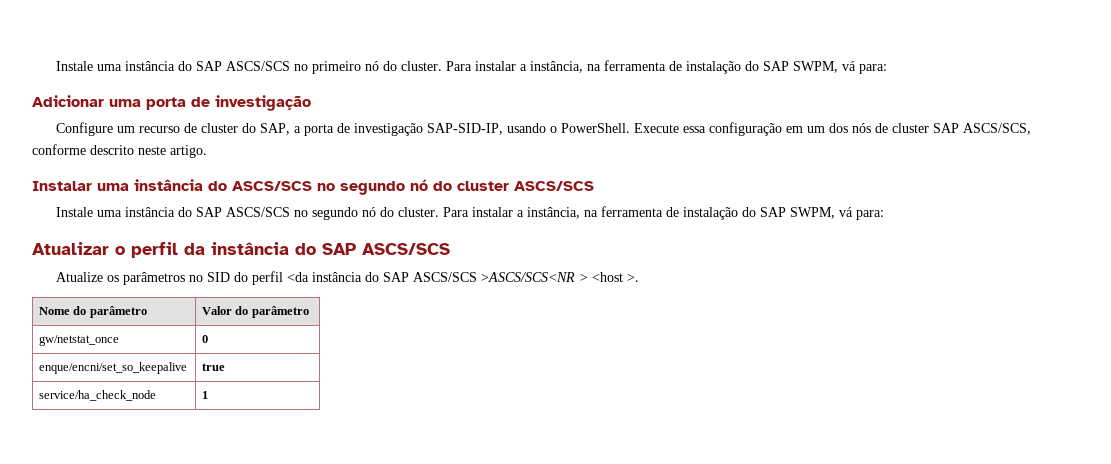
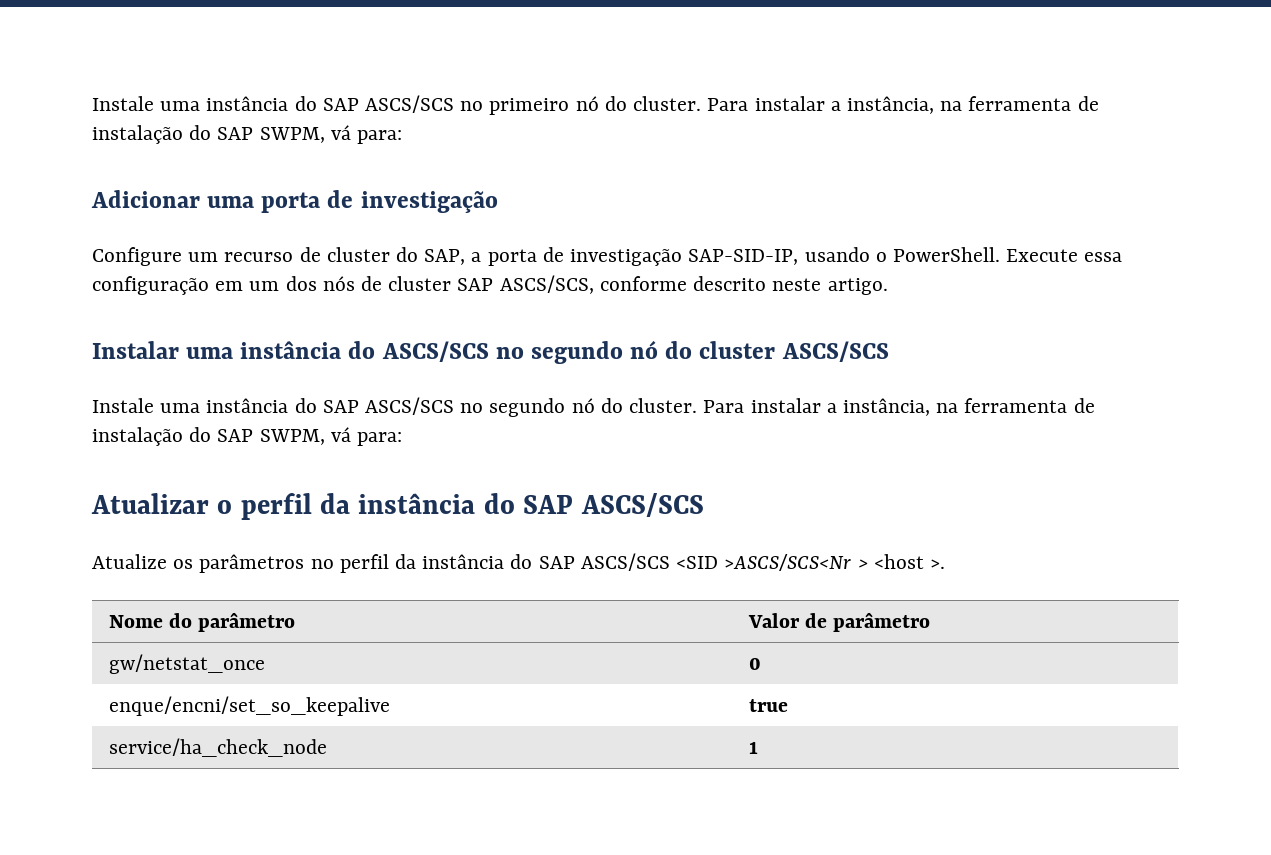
- Atualize os parâmetros no SID do perfil <da instância do SAP ASCS/SCS >ASCS/SCS<NR > <host >.
+ Atualize os parâmetros no perfil da instância do SAP ASCS/SCS <SID >ASCS/SCS<Nr > <host >.
- Nome do parâmetro | Valor do parâmetro
+ Nome do parâmetro | Valor de parâmetro

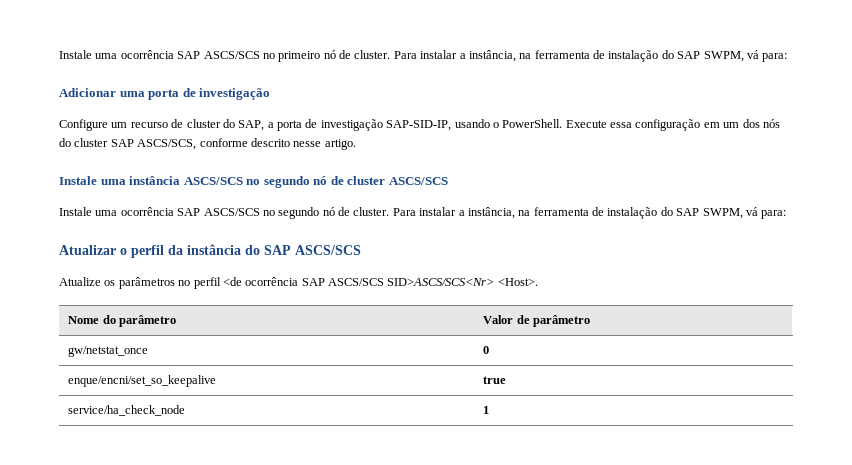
- Instale uma instância do SAP ASCS/SCS no primeiro nó do cluster.
+ Instale uma ocorrência SAP ASCS/SCS no primeiro nó de cluster.
- Execute essa configuração em um dos nós de cluster SAP ASCS/SCS, conforme descrito neste artigo.
+ Execute essa configuração em um dos nós do cluster SAP ASCS/SCS, conforme descrito nesse artigo.
- Instalar uma instância do ASCS/SCS no segundo nó do cluster ASCS/SCS
+ Instale uma instância ASCS/SCS no segundo nó de cluster ASCS/SCS
- Instale uma instância do SAP ASCS/SCS no segundo nó do cluster.
+ Instale uma ocorrência SAP ASCS/SCS no segundo nó de cluster.
- Atualize os parâmetros no perfil da instância do SAP ASCS/SCS <SID >ASCS/SCS<Nr > <host >.
+ Atualize os parâmetros no perfil <de ocorrência SAP ASCS/SCS SID>ASCS/SCS<Nr> <Host>.

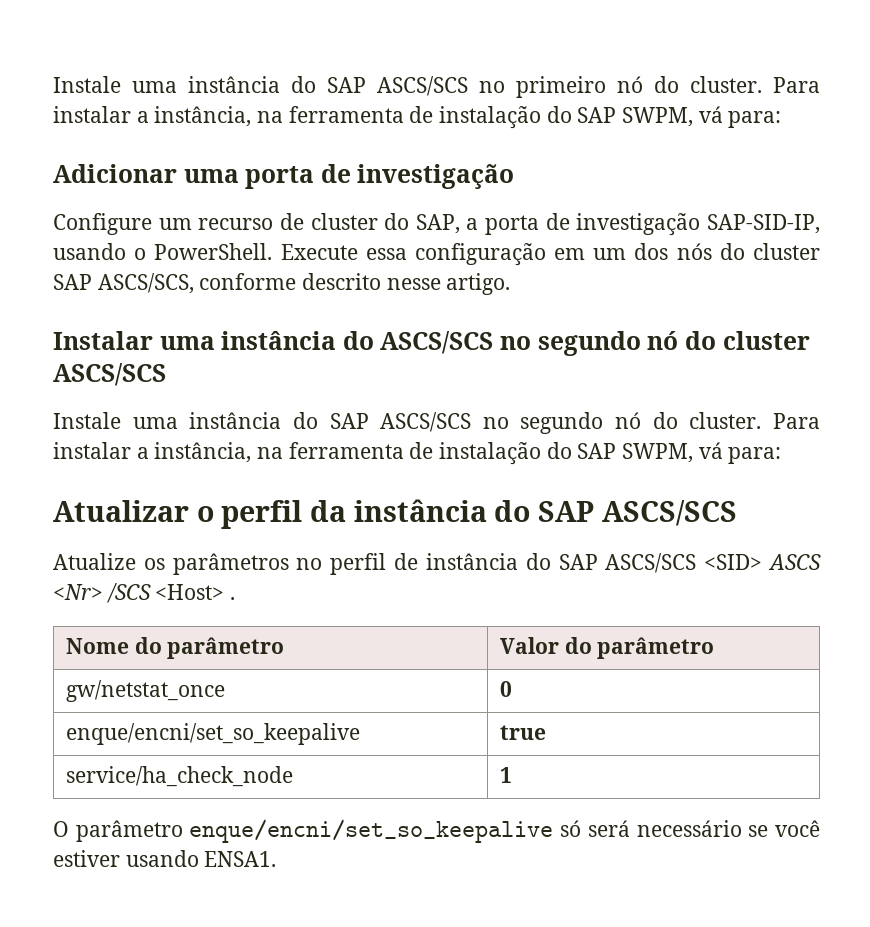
- Instale uma ocorrência SAP ASCS/SCS no primeiro nó de cluster.
+ Instale uma instância do SAP ASCS/SCS no primeiro nó do cluster.
- Instale uma instância ASCS/SCS no segundo nó de cluster ASCS/SCS
+ Instalar uma instância do ASCS/SCS no segundo nó do cluster ASCS/SCS
- Instale uma ocorrência SAP ASCS/SCS no segundo nó de cluster.
+ Instale uma instância do SAP ASCS/SCS no segundo nó do cluster.
- Atualize os parâmetros no perfil <de ocorrência SAP ASCS/SCS SID>ASCS/SCS<Nr> <Host>.
+ Atualize os parâmetros no perfil de instância do SAP ASCS/SCS <SID> ASCS <Nr> /SCS <Host> .
- Nome do parâmetro | Valor de parâmetro
+ Nome do parâmetro | Valor do parâmetro
+ O parâmetro enque/encni/set_so_keepalive só será necessário se você estiver usando ENSA1.

